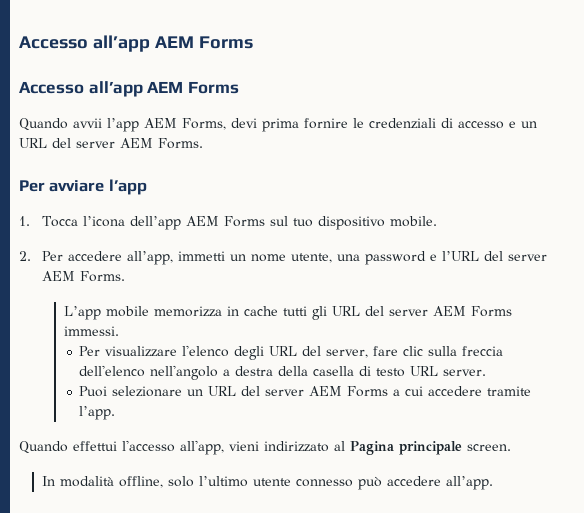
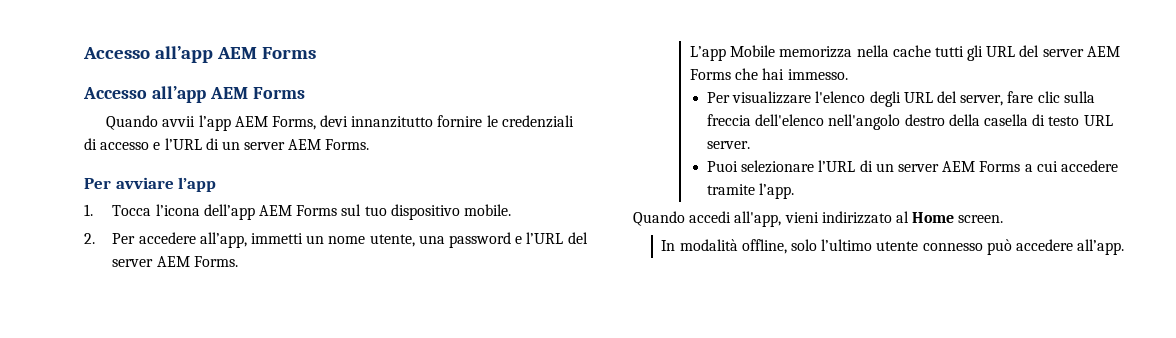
- Quando avvii l’app AEM Forms, devi prima fornire le credenziali di accesso e un URL del server AEM Forms.
+ Quando avvii l’app AEM Forms, devi innanzitutto fornire le credenziali di accesso e l’URL di un server AEM Forms.
- L’app mobile memorizza in cache tutti gli URL del server AEM Forms immessi.
+ L’app Mobile memorizza nella cache tutti gli URL del server AEM Forms che hai immesso.
- Per visualizzare l'elenco degli URL del server, fare clic sulla freccia dell'elenco nell'angolo a destra della casella di testo URL server.
+ Per visualizzare l'elenco degli URL del server, fare clic sulla freccia dell'elenco nell'angolo destro della casella di testo URL server.
- Puoi selezionare un URL del server AEM Forms a cui accedere tramite l’app.
+ Puoi selezionare l’URL di un server AEM Forms a cui accedere tramite l’app.
- Quando effettui l'accesso all'app, vieni indirizzato al Pagina principale screen.
+ Quando accedi all'app, vieni indirizzato al Home screen.

